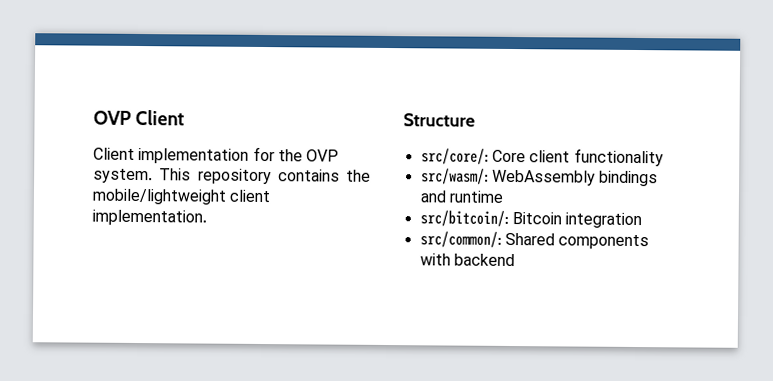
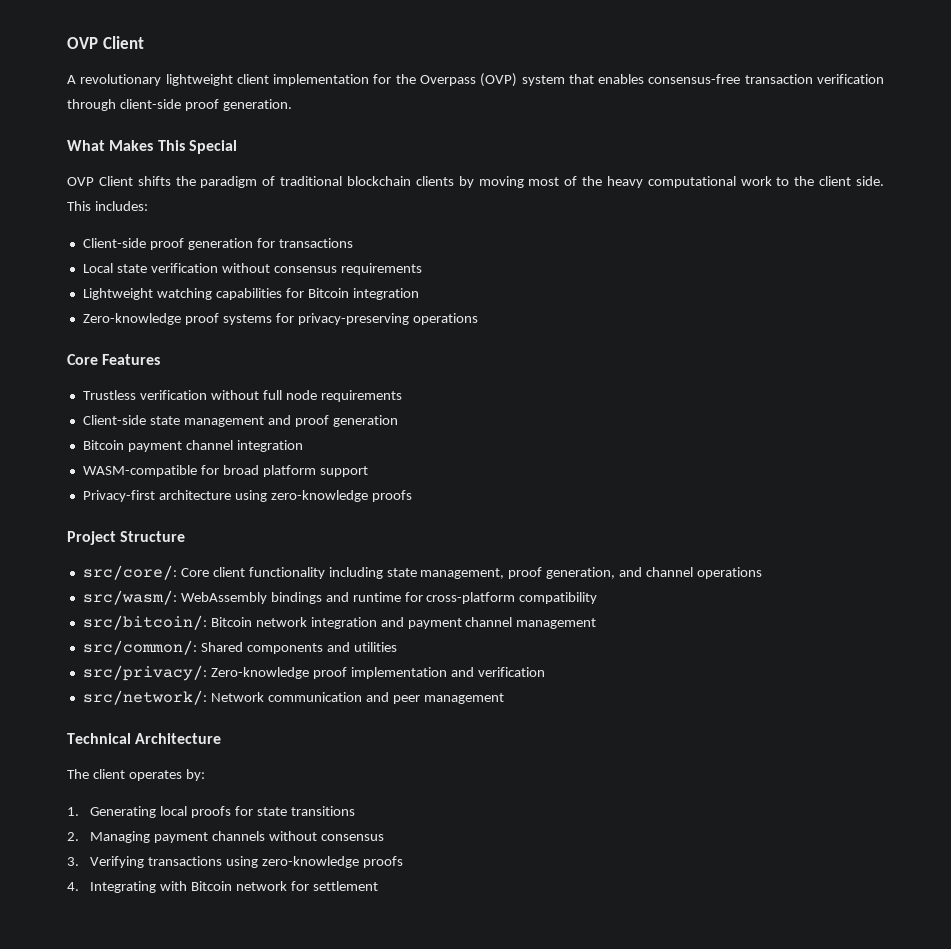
- Client implementation for the OVP system. This repository contains the mobile/lightweight client implementation.
- Structure
+ A revolutionary lightweight client implementation for the Overpass (OVP) system that enables consensus-free transaction verification through client-side proof generation.
+ What Makes This Special
+ OVP Client shifts the paradigm of traditional blockchain clients by moving most of the heavy computational work to the client side. This includes:
+ Client-side proof generation for transactions
+ Local state verification without consensus requirements
+ Lightweight watching capabilities for Bitcoin integration
+ Zero-knowledge proof systems for privacy-preserving operations
+ Core Features
+ Trustless verification without full node requirements
+ Client-side state management and proof generation
+ Bitcoin payment channel integration
+ WASM-compatible for broad platform support
+ Privacy-first architecture using zero-knowledge proofs
+ Project Structure
- src/core/: Core client functionality
+ src/core/: Core client functionality including state management, proof generation, and channel operations
- src/wasm/: WebAssembly bindings and runtime
+ src/wasm/: WebAssembly bindings and runtime for cross-platform compatibility
- src/bitcoin/: Bitcoin integration
+ src/bitcoin/: Bitcoin network integration and payment channel management
- src/common/: Shared components with backend
+ src/common/: Shared components and utilities
+ src/privacy/: Zero-knowledge proof implementation and verification
+ src/network/: Network communication and peer management
+ Technical Architecture
+ The client operates by:
+ 1. Generating local proofs for state transitions
+ 2. Managing payment channels without consensus
+ 3. Verifying transactions using zero-knowledge proofs
+ 4. Integrating with Bitcoin network for settlement

